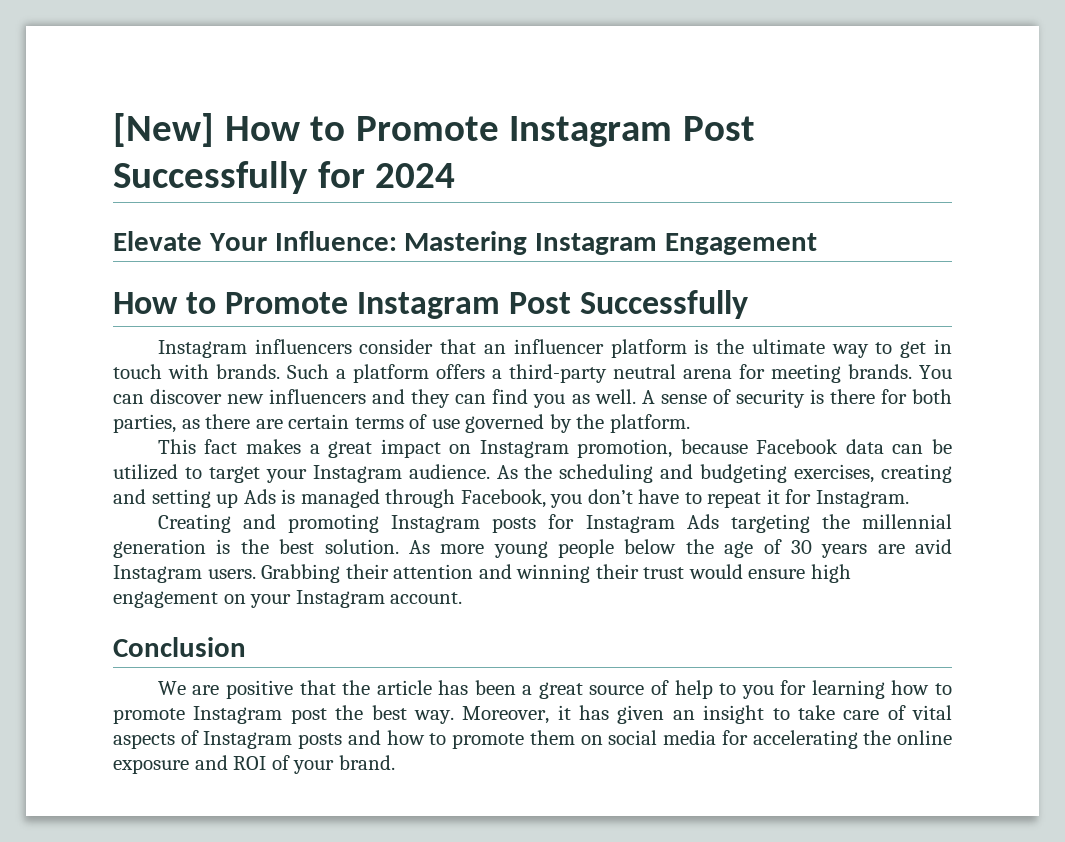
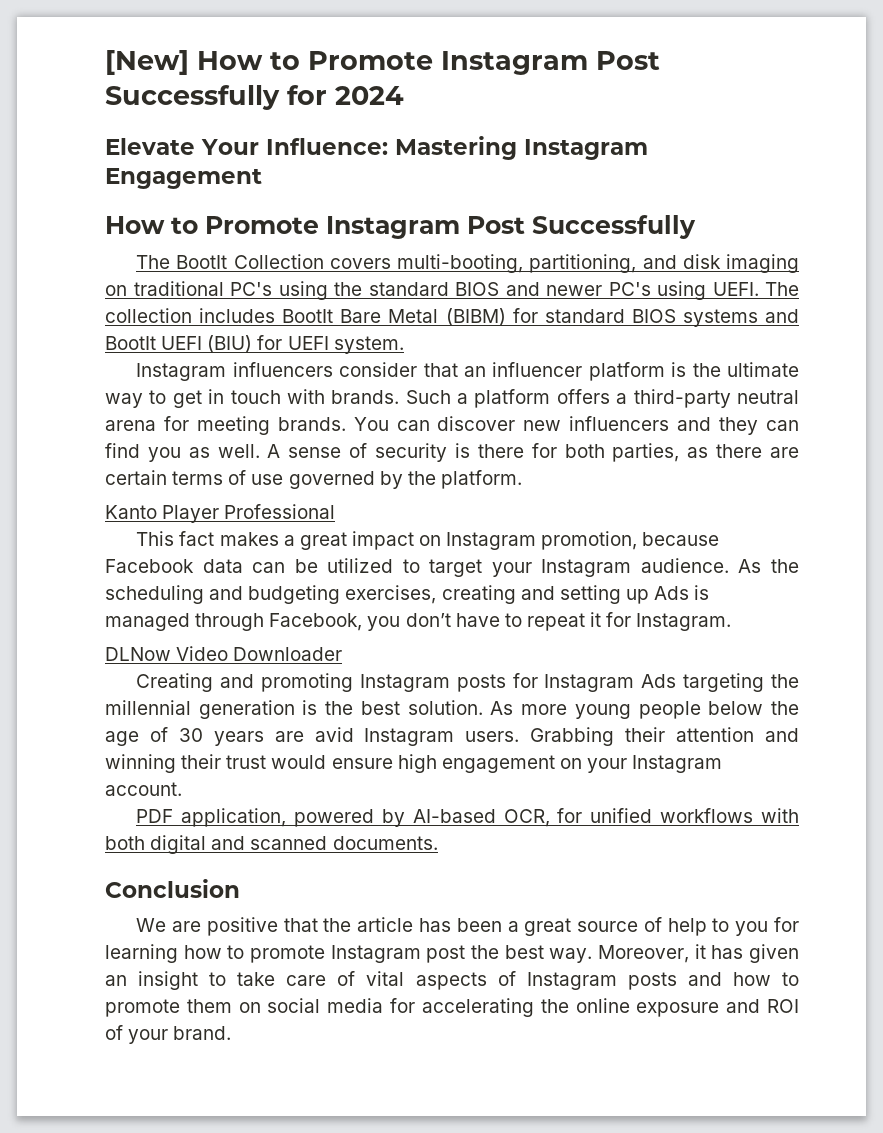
+ The BootIt Collection covers multi-booting, partitioning, and disk imaging on traditional PC's using the standard BIOS and newer PC's using UEFI. The collection includes BootIt Bare Metal (BIBM) for standard BIOS systems and BootIt UEFI (BIU) for UEFI system.
+ Kanto Player Professional
+ DLNow Video Downloader
+ PDF application, powered by AI-based OCR, for unified workflows with both digital and scanned documents.

